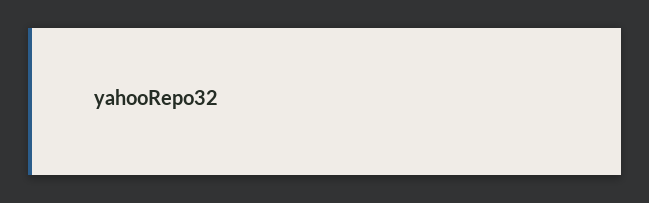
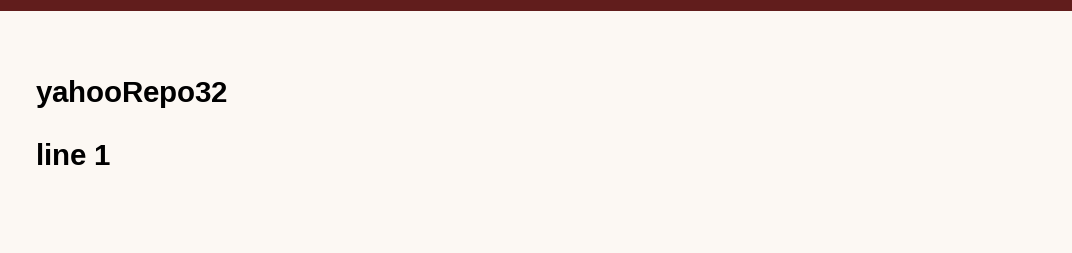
+ line 1

